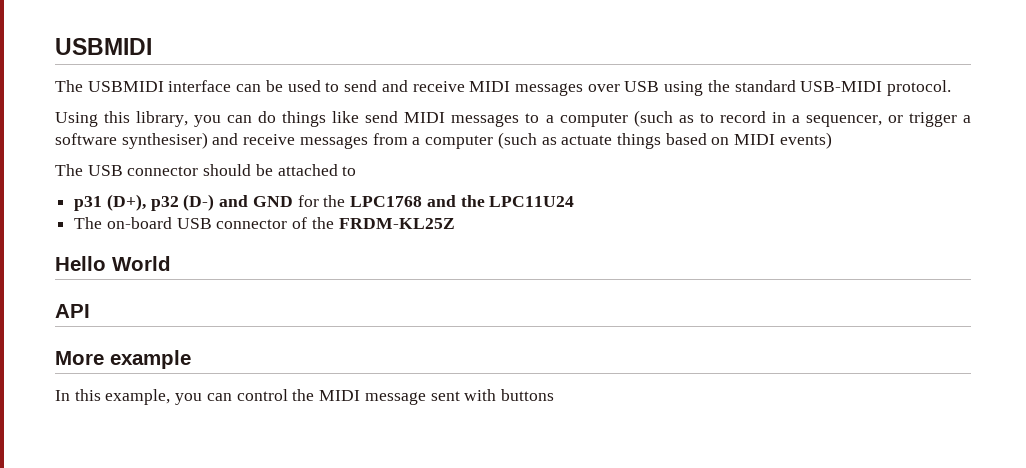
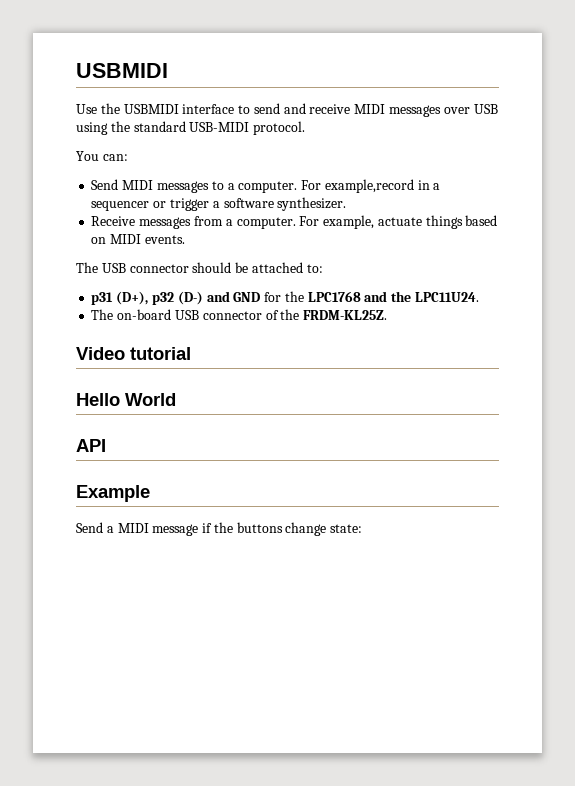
- The USBMIDI interface can be used to send and receive MIDI messages over USB using the standard USB-MIDI protocol.
+ Use the USBMIDI interface to send and receive MIDI messages over USB using the standard USB-MIDI protocol.
- Using this library, you can do things like send MIDI messages to a computer (such as to record in a sequencer, or trigger a software synthesiser) and receive messages from a computer (such as actuate things based on MIDI events)
+ You can:
+ Send MIDI messages to a computer. For example,record in a sequencer or trigger a software synthesizer.
+ Receive messages from a computer. For example, actuate things based on MIDI events.
- The USB connector should be attached to
+ The USB connector should be attached to:
- p31 (D+), p32 (D-) and GND for the LPC1768 and the LPC11U24
+ p31 (D+), p32 (D-) and GND for the LPC1768 and the LPC11U24.
- The on-board USB connector of the FRDM-KL25Z
+ The on-board USB connector of the FRDM-KL25Z.
+ Video tutorial
- More example
- In this example, you can control the MIDI message sent with buttons
+ Example
+ Send a MIDI message if the buttons change state:

